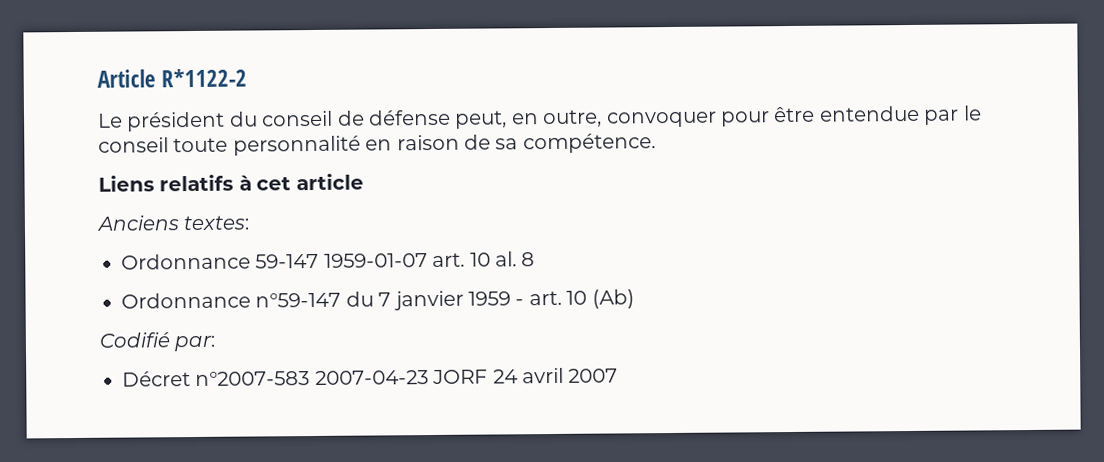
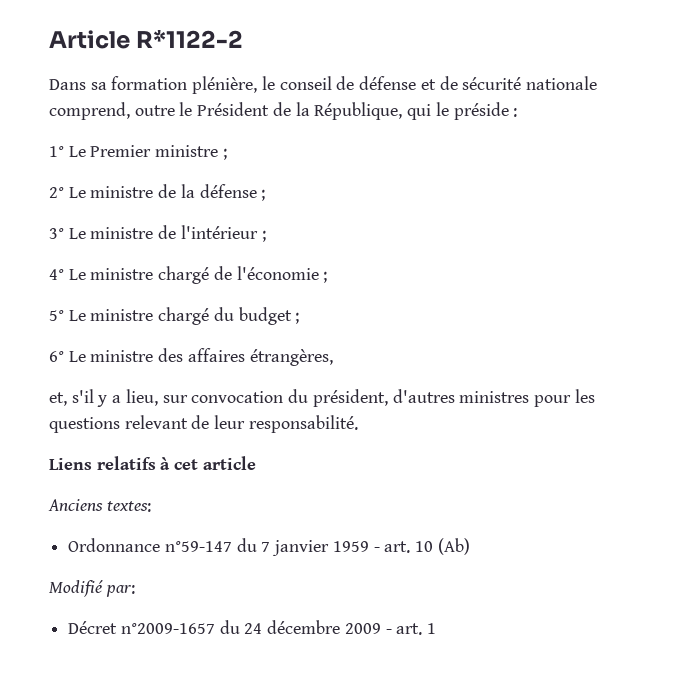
- Le président du conseil de défense peut, en outre, convoquer pour être entendue par le conseil toute personnalité en raison de sa compétence.
+ Dans sa formation plénière, le conseil de défense et de sécurité nationale comprend, outre le Président de la République, qui le préside :
+ 1° Le Premier ministre ;
+ 2° Le ministre de la défense ;
+ 3° Le ministre de l'intérieur ;
+ 4° Le ministre chargé de l'économie ;
+ 5° Le ministre chargé du budget ;
+ 6° Le ministre des affaires étrangères,
+ et, s'il y a lieu, sur convocation du président, d'autres ministres pour les questions relevant de leur responsabilité.
- Ordonnance 59-147 1959-01-07 art. 10 al. 8
- Codifié par:
+ Modifié par:
- Décret n°2007-583 2007-04-23 JORF 24 avril 2007
+ Décret n°2009-1657 du 24 décembre 2009 - art. 1

